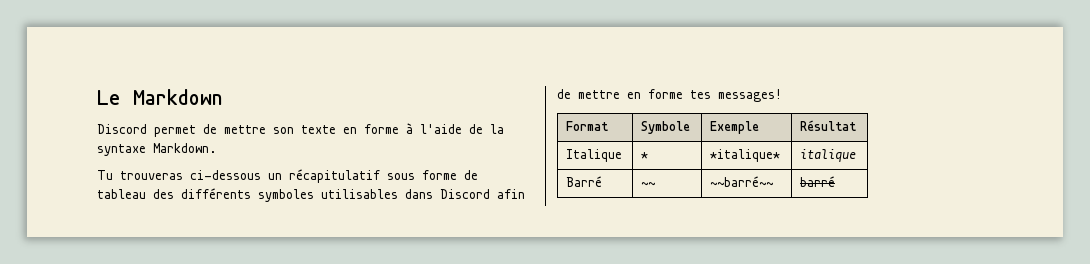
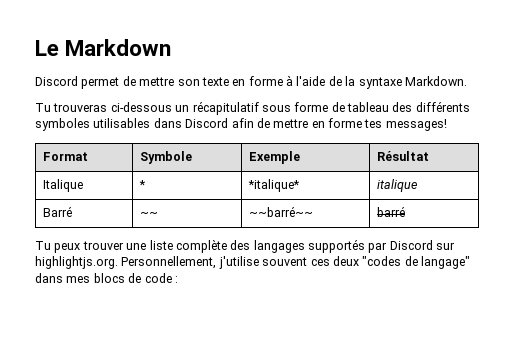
+ Tu peux trouver une liste complète des langages supportés par Discord sur highlightjs.org. Personnellement, j'utilise souvent ces deux "codes de langage" dans mes blocs de code :

